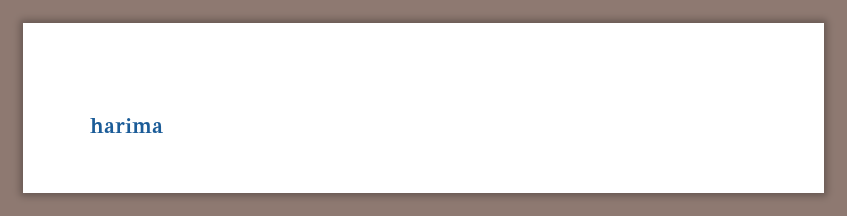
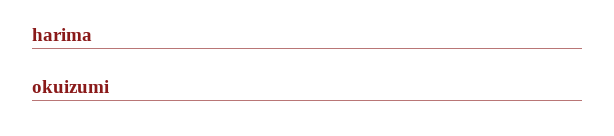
+ okuizumi

